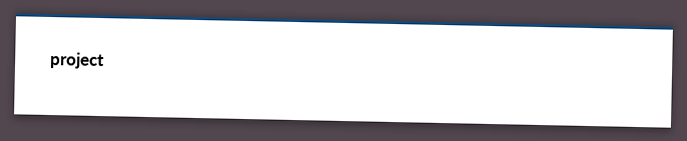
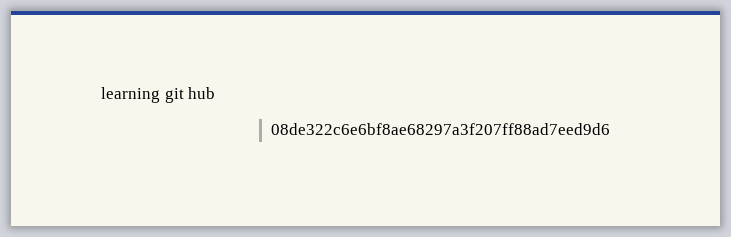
- project
+ learning git hub
+ 08de322c6e6bf8ae68297a3f207ff88ad7eed9d6

